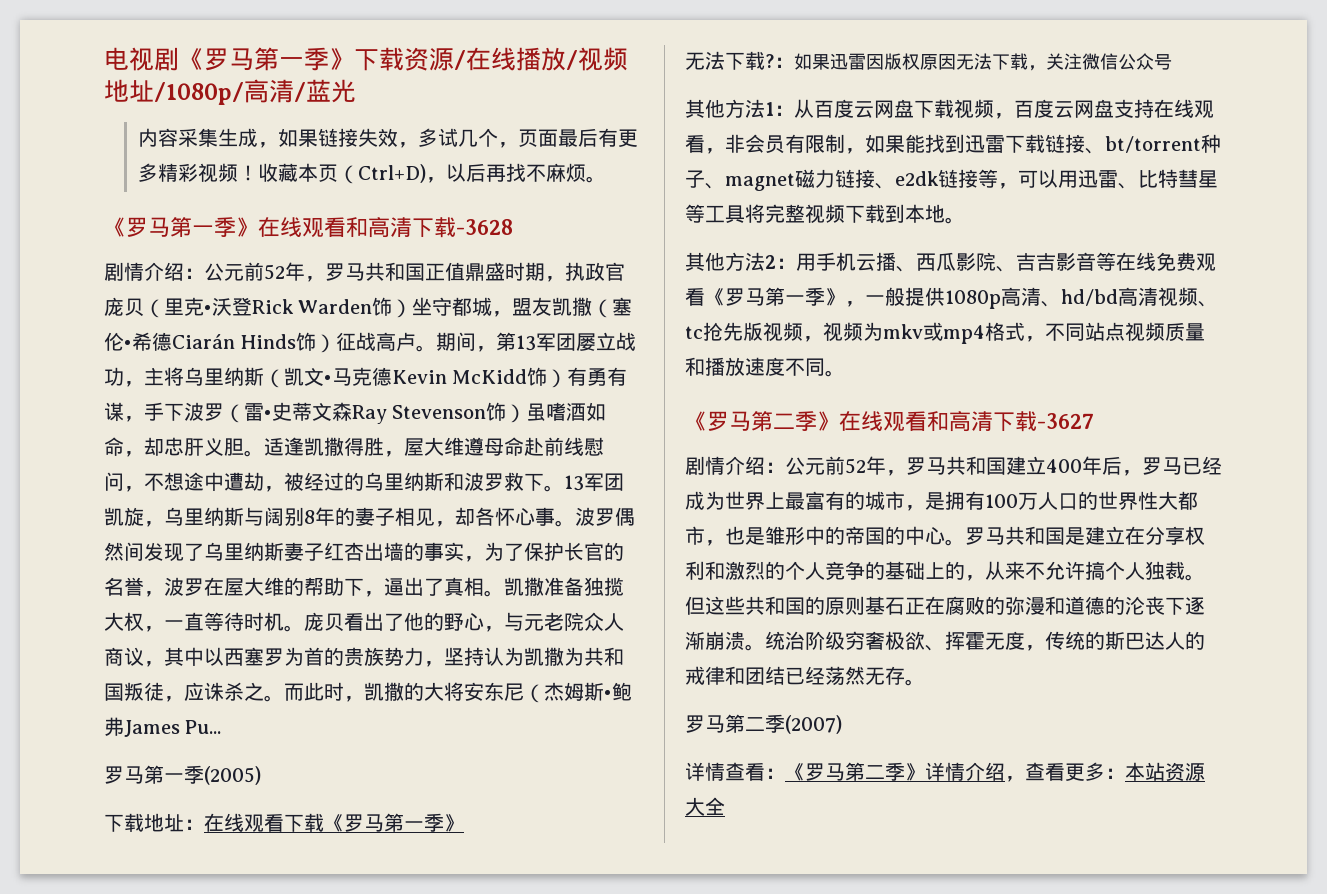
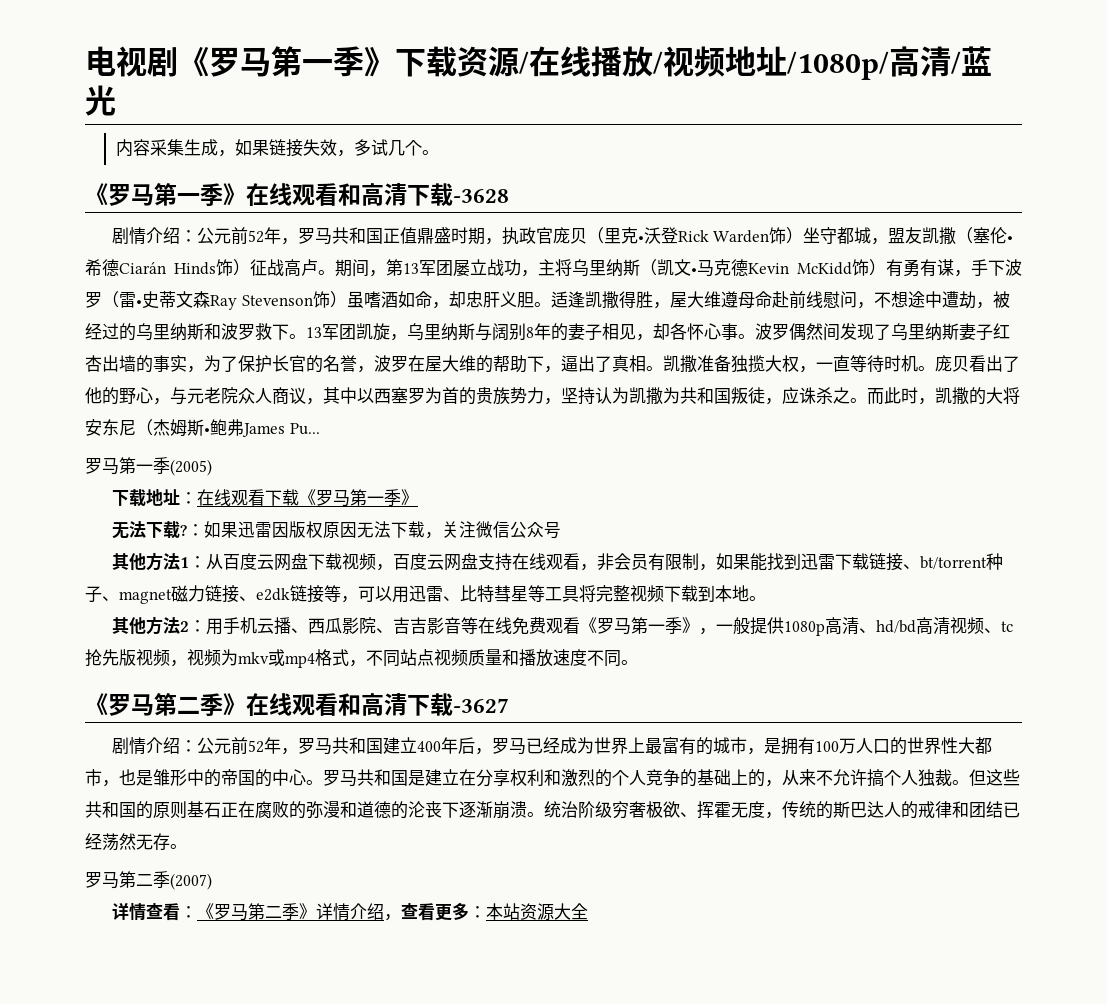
- 内容采集生成，如果链接失效，多试几个，页面最后有更多精彩视频！收藏本页（Ctrl+D)，以后再找不麻烦。
+ 内容采集生成，如果链接失效，多试几个。

